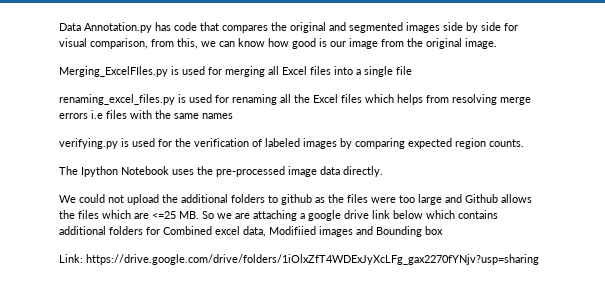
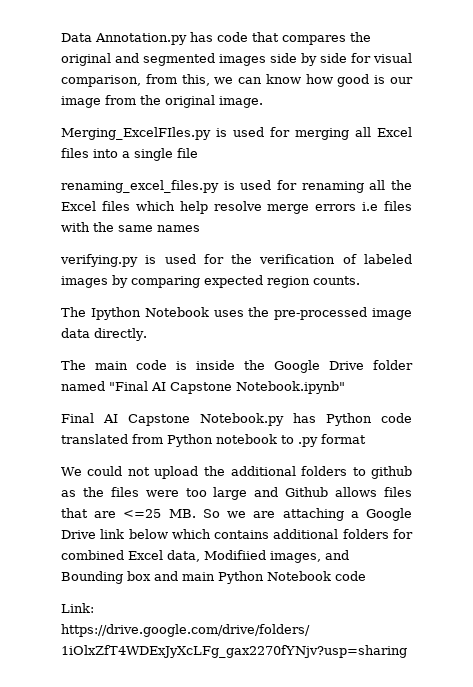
- renaming_excel_files.py is used for renaming all the Excel files which helps from resolving merge errors i.e files with the same names
+ renaming_excel_files.py is used for renaming all the Excel files which help resolve merge errors i.e files with the same names
+ The main code is inside the Google Drive folder named "Final AI Capstone Notebook.ipynb"
+ Final AI Capstone Notebook.py has Python code translated from Python notebook to .py format
- We could not upload the additional folders to github as the files were too large and Github allows the files which are <=25 MB. So we are attaching a google drive link below which contains additional folders for Combined excel data, Modifiied images and Bounding box
+ We could not upload the additional folders to github as the files were too large and Github allows files that are <=25 MB. So we are attaching a Google Drive link below which contains additional folders for combined Excel data, Modifiied images, and Bounding box and main Python Notebook code

